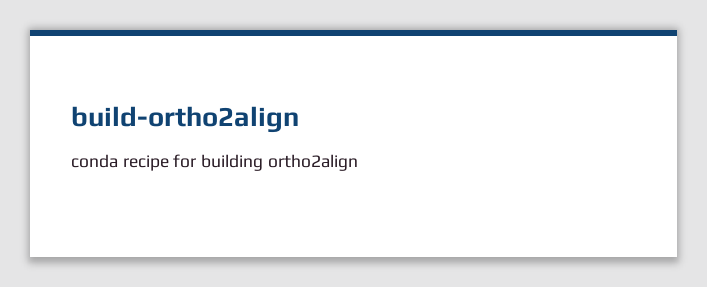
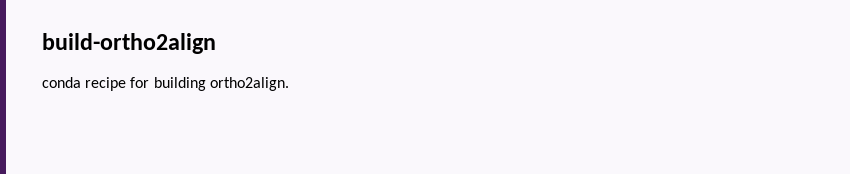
- conda recipe for building ortho2align
+ conda recipe for building ortho2align.

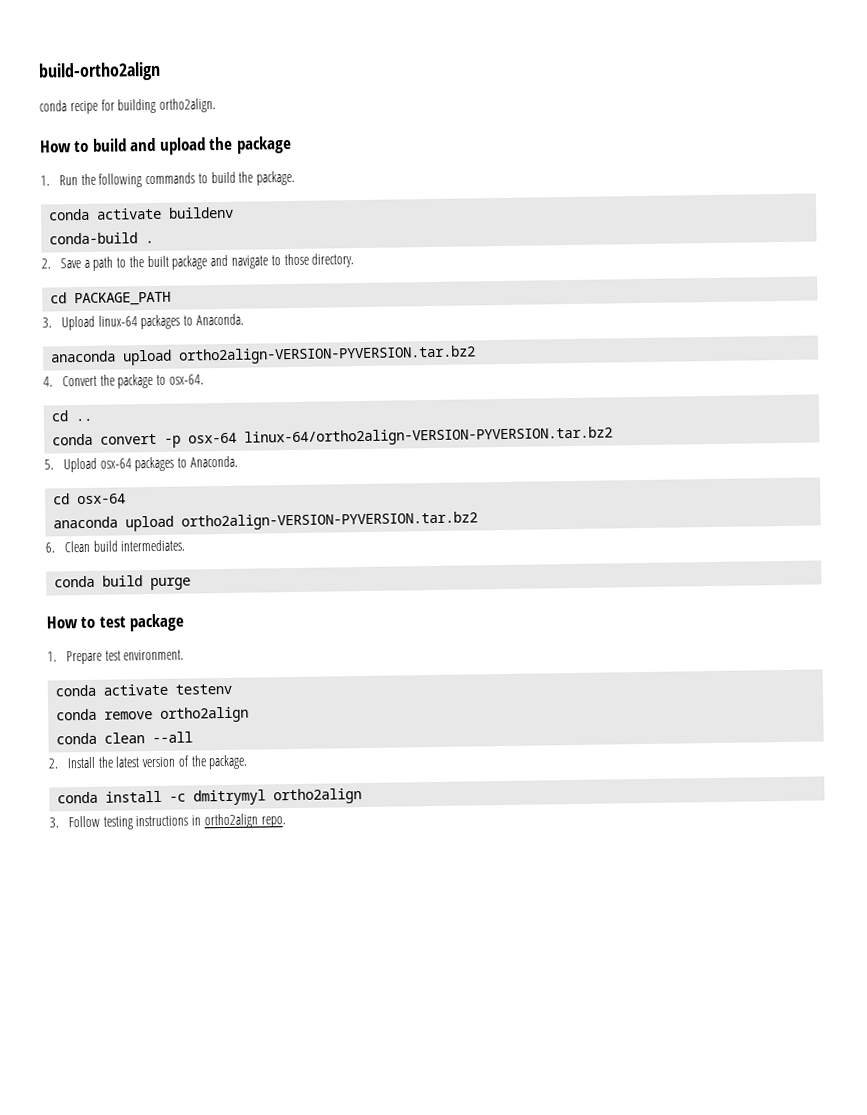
+ How to build and upload the package
+ 1. Run the following commands to build the package.
+ conda activate buildenv
+ conda-build .
+ 2. Save a path to the built package and navigate to those directory.
+ cd PACKAGE_PATH
+ 3. Upload linux-64 packages to Anaconda.
+ anaconda upload ortho2align-VERSION-PYVERSION.tar.bz2
+ 4. Convert the package to osx-64.
+ cd ..
+ conda convert -p osx-64 linux-64/ortho2align-VERSION-PYVERSION.tar.bz2
+ 5. Upload osx-64 packages to Anaconda.
+ cd osx-64
+ anaconda upload ortho2align-VERSION-PYVERSION.tar.bz2
+ 6. Clean build intermediates.
+ conda build purge
+ How to test package
+ 1. Prepare test environment.
+ conda activate testenv
+ conda remove ortho2align
+ conda clean --all
+ 2. Install the latest version of the package.
+ conda install -c dmitrymyl ortho2align
+ 3. Follow testing instructions in ortho2align repo.

